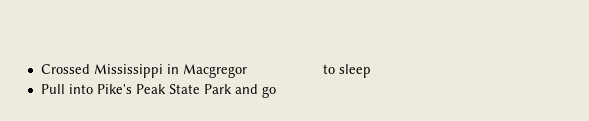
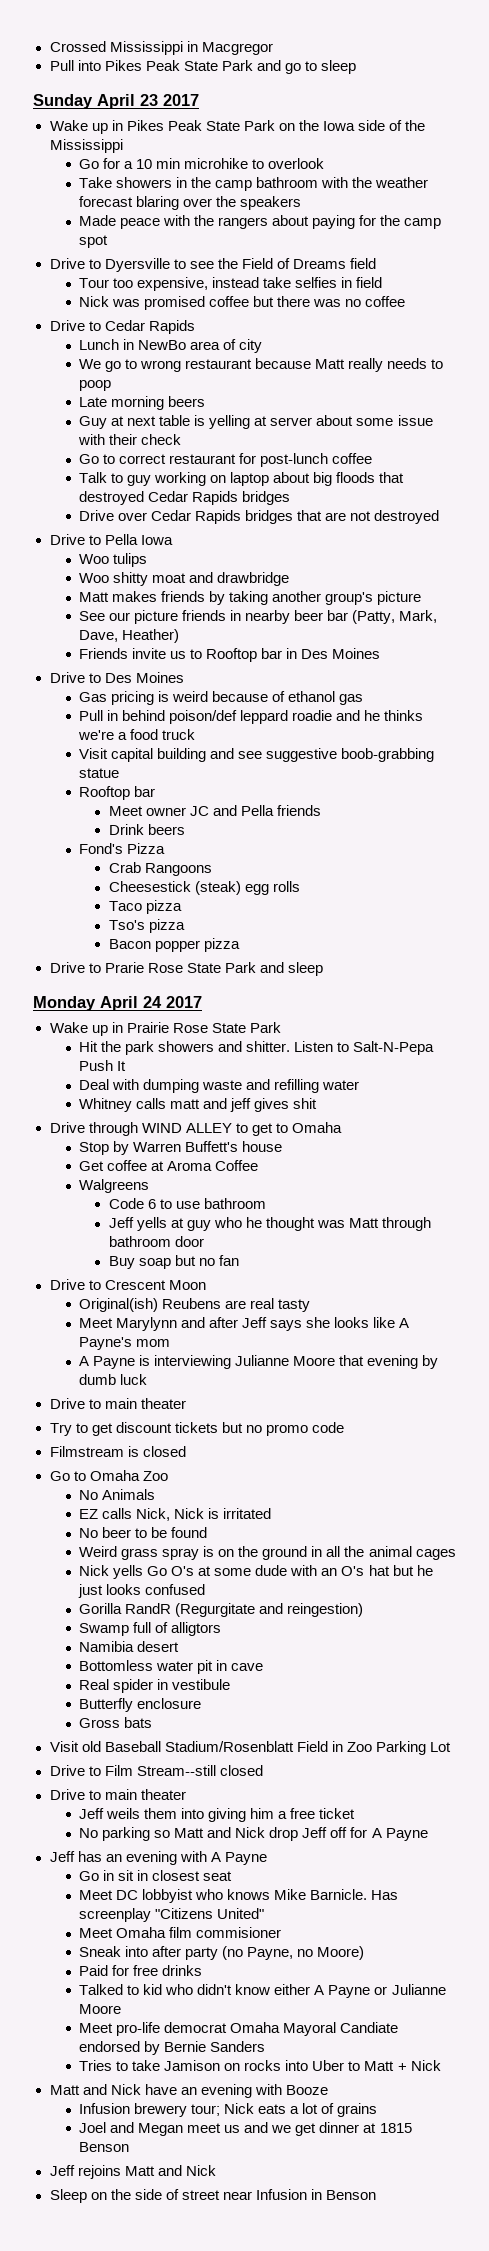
- Pull into Pike's Peak State Park and go to sleep
+ Pull into Pikes Peak State Park and go to sleep
+ Sunday April 23 2017
+ Wake up in Pikes Peak State Park on the Iowa side of the Mississippi
+ Go for a 10 min microhike to overlook
+ Take showers in the camp bathroom with the weather forecast blaring over the speakers
+ Made peace with the rangers about paying for the camp spot
+ Drive to Dyersville to see the Field of Dreams field
+ Tour too expensive, instead take selfies in field
+ Nick was promised coffee but there was no coffee
+ Drive to Cedar Rapids
+ Lunch in NewBo area of city
+ We go to wrong restaurant because Matt really needs to poop
+ Late morning beers
+ Guy at next table is yelling at server about some issue with their check
+ Go to correct restaurant for post-lunch coffee
+ Talk to guy working on laptop about big floods that destroyed Cedar Rapids bridges
+ Drive over Cedar Rapids bridges that are not destroyed
+ Drive to Pella Iowa
+ Woo tulips
+ Woo shitty moat and drawbridge
+ Matt makes friends by taking another group's picture
+ See our picture friends in nearby beer bar (Patty, Mark, Dave, Heather)
+ Friends invite us to Rooftop bar in Des Moines
+ Drive to Des Moines
+ Gas pricing is weird because of ethanol gas
+ Pull in behind poison/def leppard roadie and he thinks we're a food truck
+ Visit capital building and see suggestive boob-grabbing statue
+ Rooftop bar
+ Meet owner JC and Pella friends
+ Drink beers
+ Fond's Pizza
+ Crab Rangoons
+ Cheesestick (steak) egg rolls
+ Taco pizza
+ Tso's pizza
+ Bacon popper pizza
+ Drive to Prarie Rose State Park and sleep
+ Monday April 24 2017
+ Wake up in Prairie Rose State Park
+ Hit the park showers and shitter. Listen to Salt-N-Pepa Push It
+ Deal with dumping waste and refilling water
+ Whitney calls matt and jeff gives shit
+ Drive through WIND ALLEY to get to Omaha
+ Stop by Warren Buffett's house
+ Get coffee at Aroma Coffee
+ Walgreens
+ Code 6 to use bathroom
+ Jeff yells at guy who he thought was Matt through bathroom door
+ Buy soap but no fan
+ Drive to Crescent Moon
+ Original(ish) Reubens are real tasty
+ Meet Marylynn and after Jeff says she looks like A Payne's mom
+ A Payne is interviewing Julianne Moore that evening by dumb luck
+ Drive to main theater
+ Try to get discount tickets but no promo code
+ Filmstream is closed
+ Go to Omaha Zoo
+ No Animals
+ EZ calls Nick, Nick is irritated
+ No beer to be found
+ Weird grass spray is on the ground in all the animal cages
+ Nick yells Go O's at some dude with an O's hat but he just looks confused
+ Gorilla RandR (Regurgitate and reingestion)
+ Swamp full of alligtors
+ Namibia desert
+ Bottomless water pit in cave
+ Real spider in vestibule
+ Butterfly enclosure
+ Gross bats
+ Visit old Baseball Stadium/Rosenblatt Field in Zoo Parking Lot
+ Drive to Film Stream--still closed
+ Drive to main theater
+ Jeff weils them into giving him a free ticket
+ No parking so Matt and Nick drop Jeff off for A Payne
+ Jeff has an evening with A Payne
+ Go in sit in closest seat
+ Meet DC lobbyist who knows Mike Barnicle. Has screenplay "Citizens United"
+ Meet Omaha film commisioner
+ Sneak into after party (no Payne, no Moore)
+ Paid for free drinks
+ Talked to kid who didn't know either A Payne or Julianne Moore
+ Meet pro-life democrat Omaha Mayoral Candiate endorsed by Bernie Sanders
+ Tries to take Jamison on rocks into Uber to Matt + Nick
+ Matt and Nick have an evening with Booze
+ Infusion brewery tour; Nick eats a lot of grains
+ Joel and Megan meet us and we get dinner at 1815 Benson
+ Jeff rejoins Matt and Nick
+ Sleep on the side of street near Infusion in Benson

